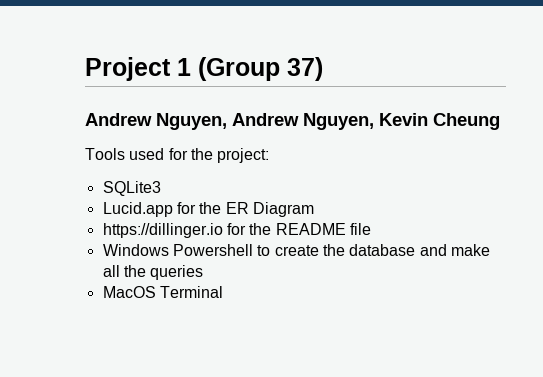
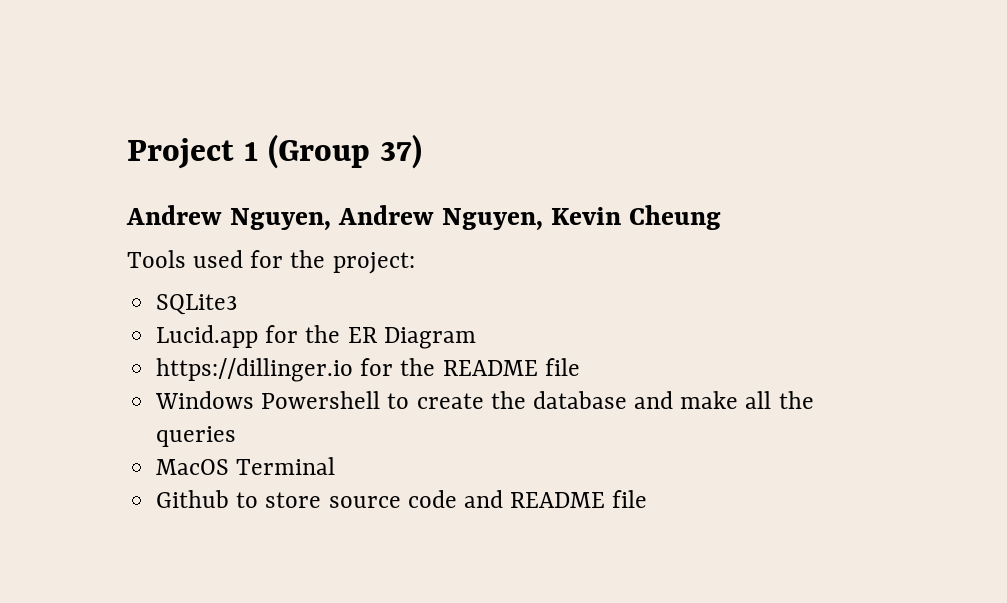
+ Github to store source code and README file

